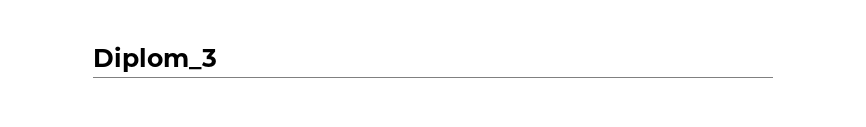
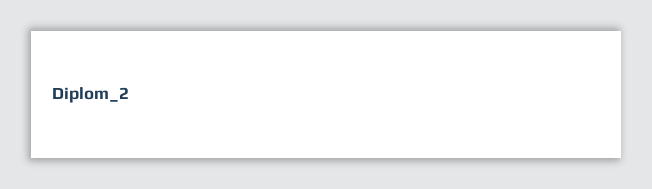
- Diplom_3
+ Diplom_2

